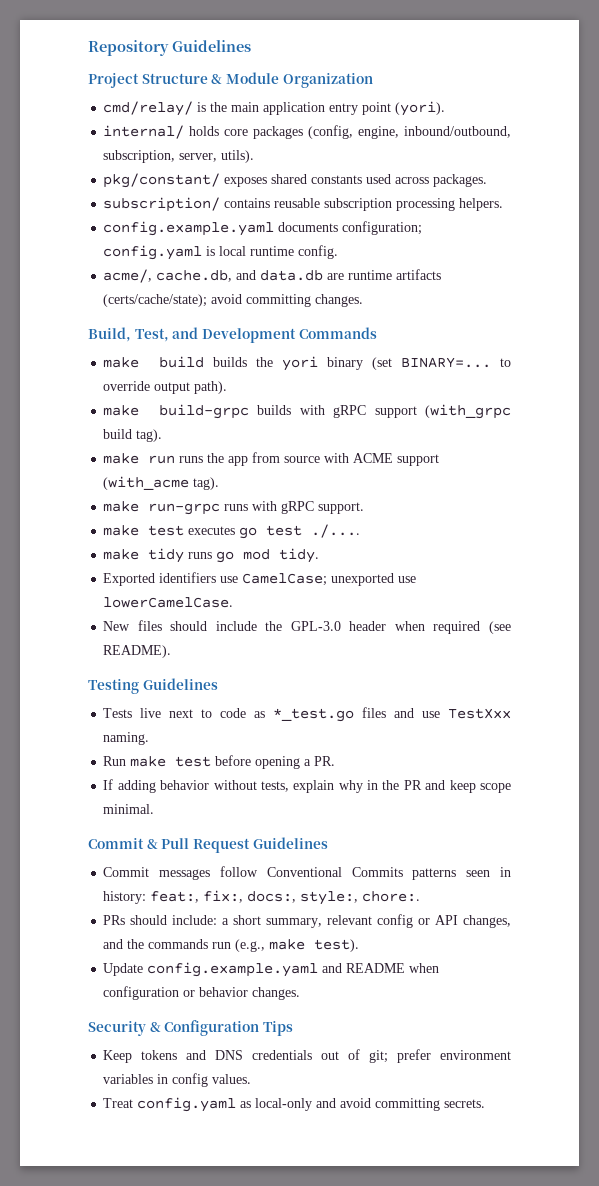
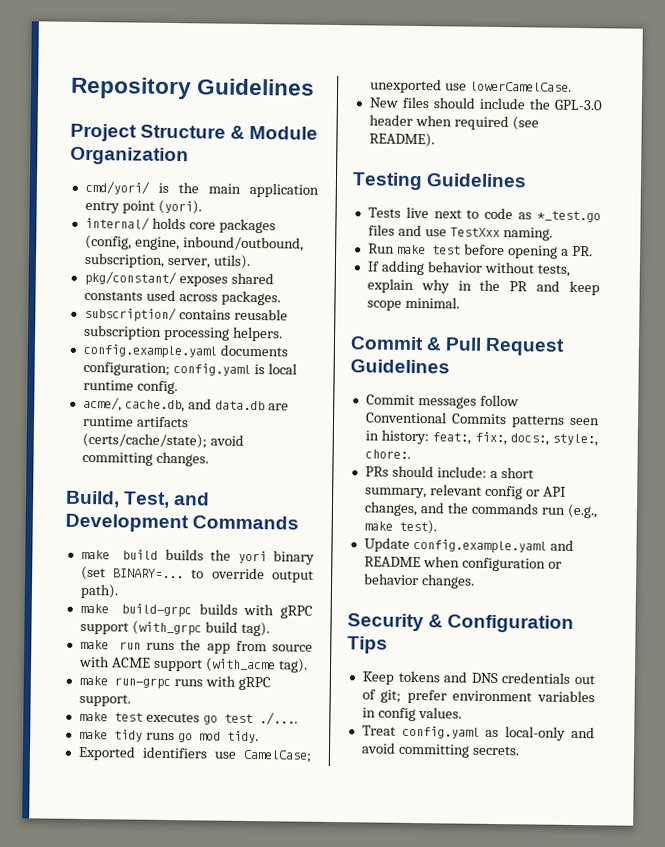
- cmd/relay/ is the main application entry point (yori).
+ cmd/yori/ is the main application entry point (yori).

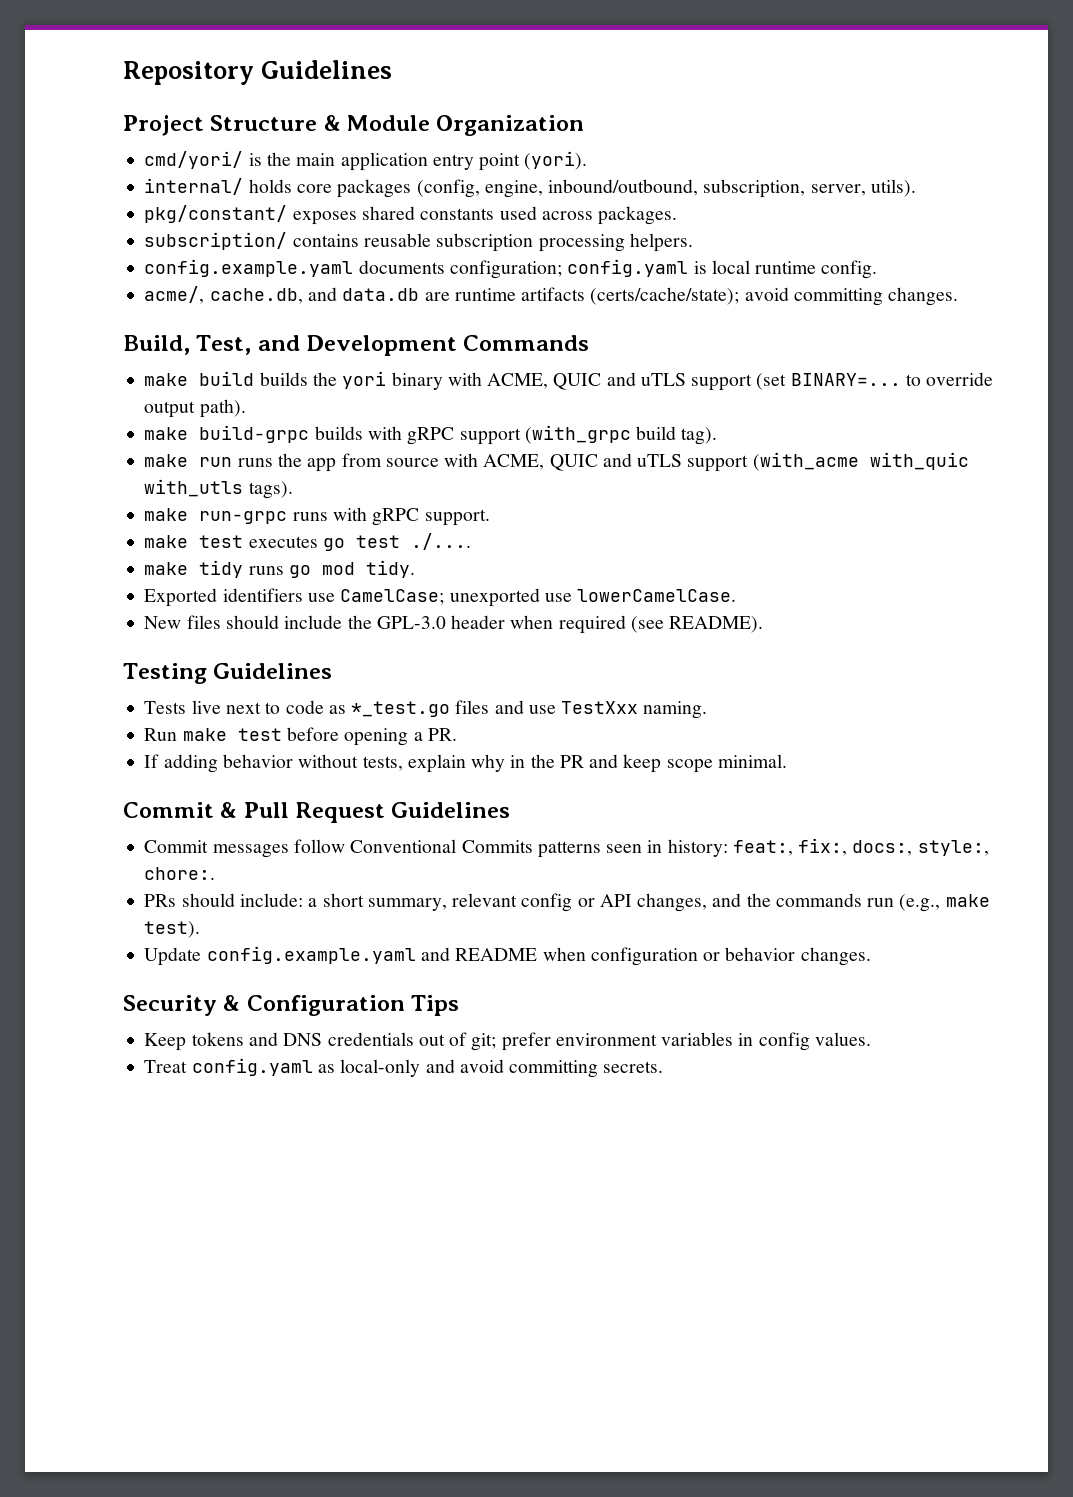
- make build builds the yori binary (set BINARY=... to override output path).
+ make build builds the yori binary with ACME, QUIC and uTLS support (set BINARY=... to override output path).
- make run runs the app from source with ACME support (with_acme tag).
+ make run runs the app from source with ACME, QUIC and uTLS support (with_acme with_quic with_utls tags).

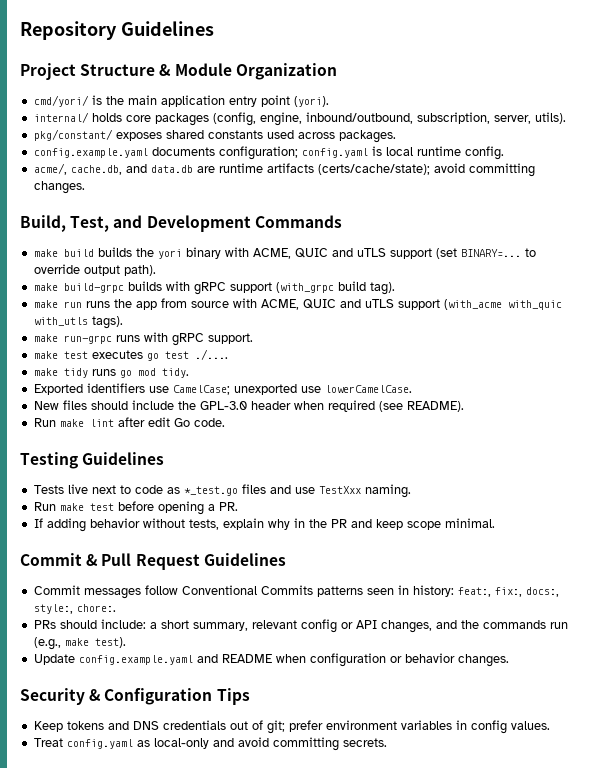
- subscription/ contains reusable subscription processing helpers.
+ Run make lint after edit Go code.

